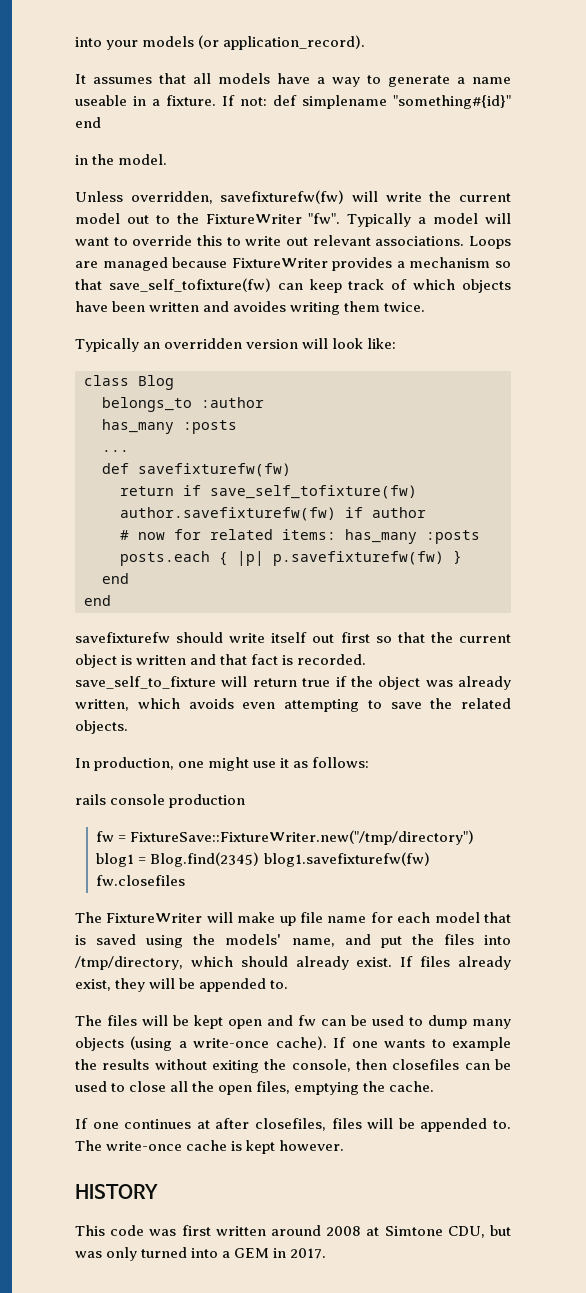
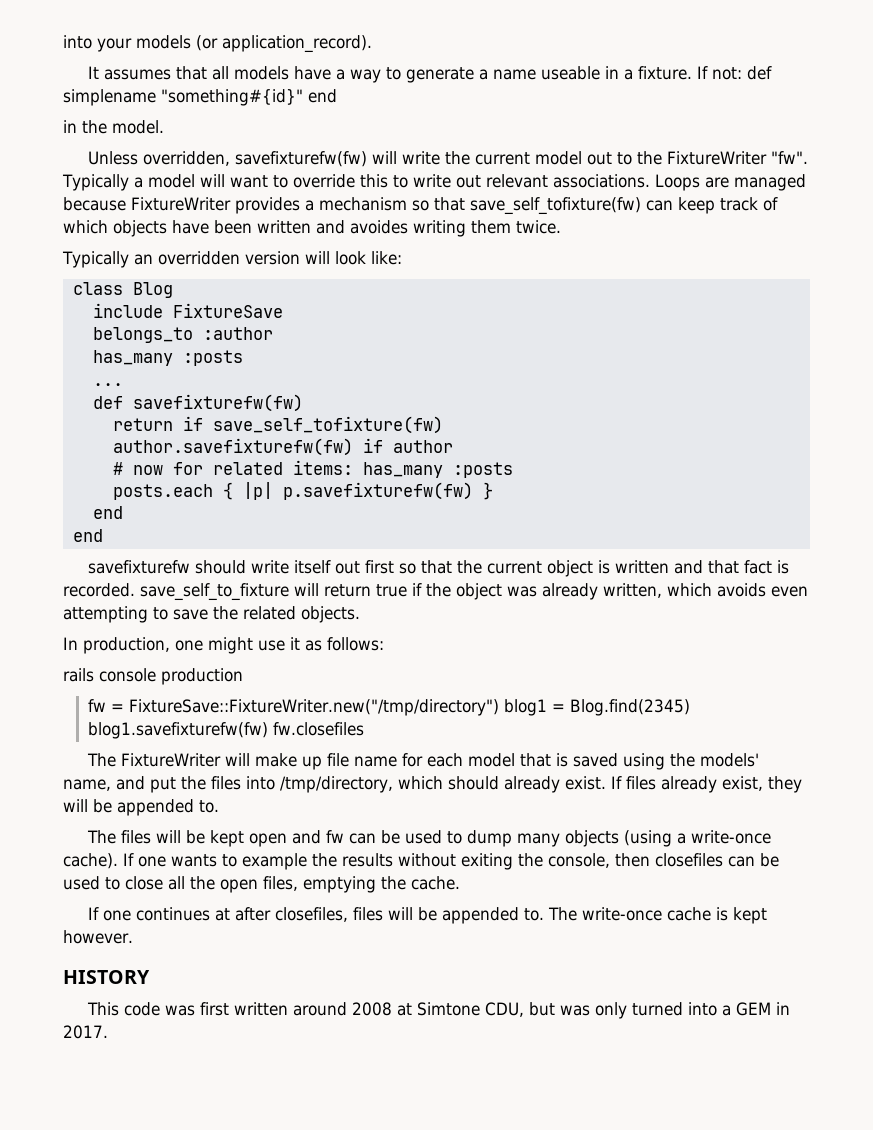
+ include FixtureSave

